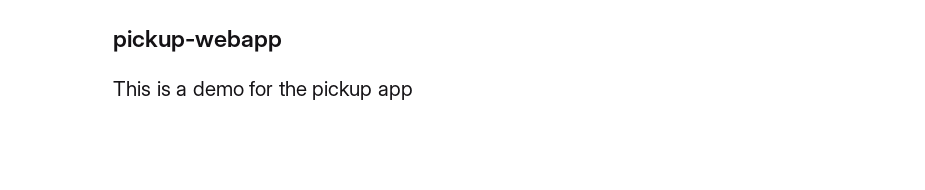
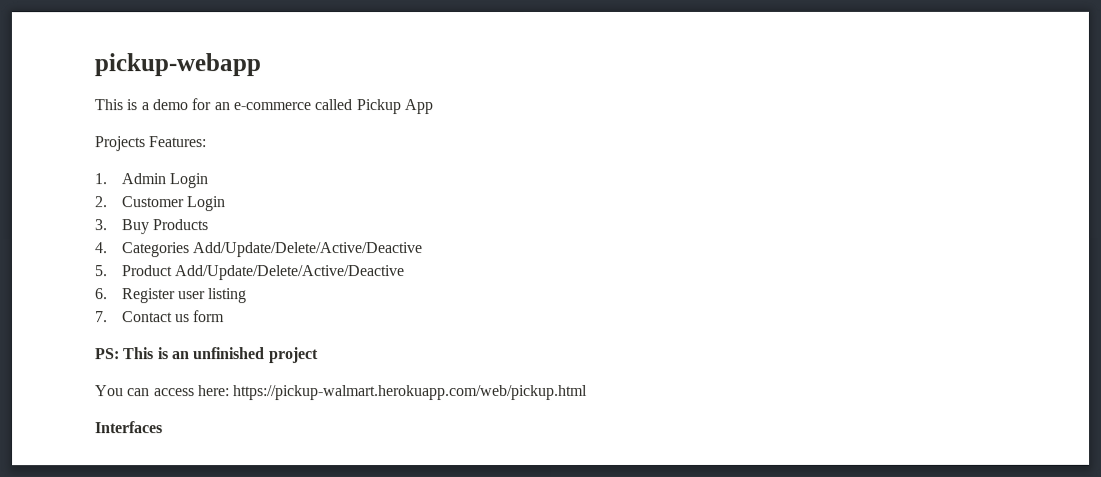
- This is a demo for the pickup app
+ This is a demo for an e-commerce called Pickup App
+ Projects Features:
+ 1. Admin Login
+ 2. Customer Login
+ 3. Buy Products
+ 4. Categories Add/Update/Delete/Active/Deactive
+ 5. Product Add/Update/Delete/Active/Deactive
+ 6. Register user listing
+ 7. Contact us form
+ PS: This is an unfinished project
+ You can access here: https://pickup-walmart.herokuapp.com/web/pickup.html
+ Interfaces

